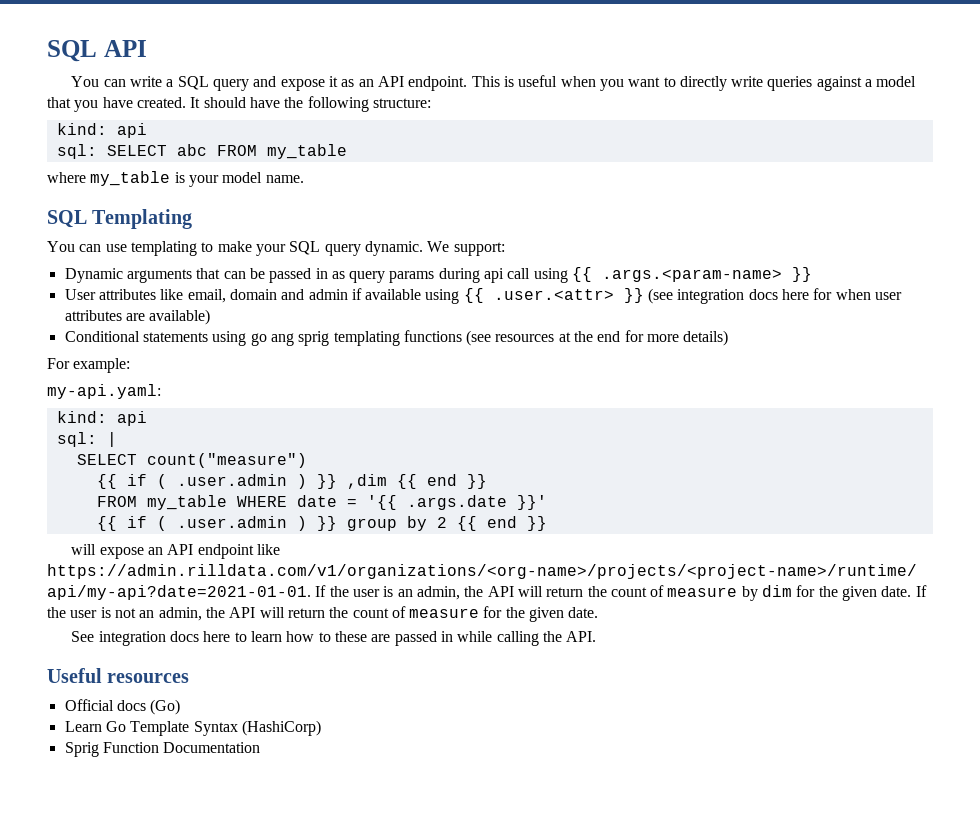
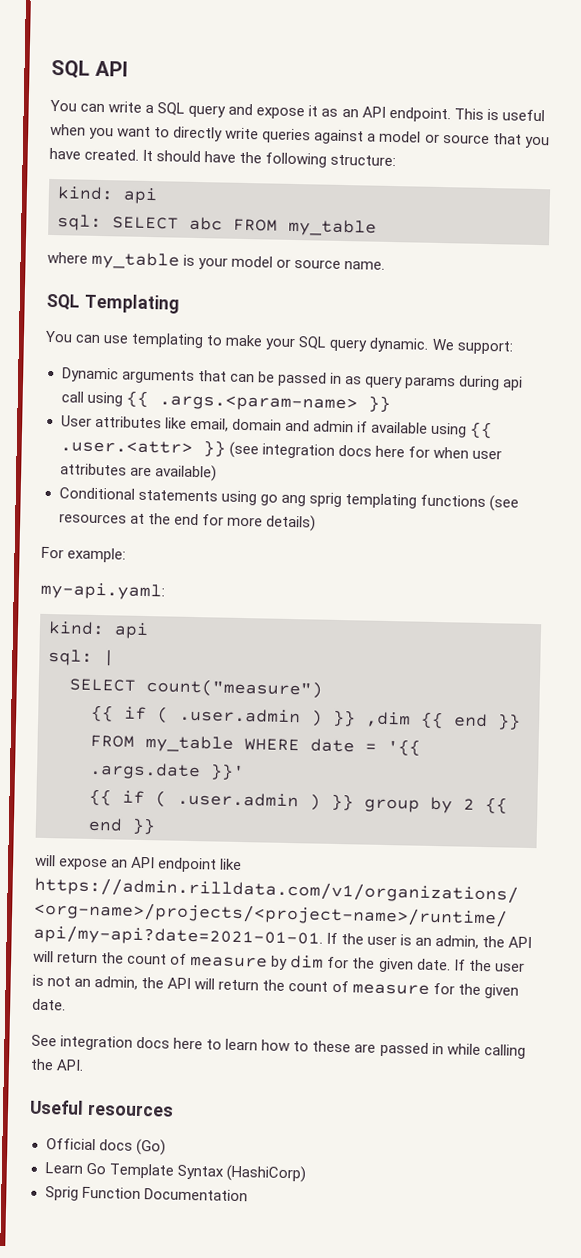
- This is useful when you want to directly write queries against a model that you have created.
+ This is useful when you want to directly write queries against a model or source that you have created.
- where my_table is your model name.
+ where my_table is your model or source name.

